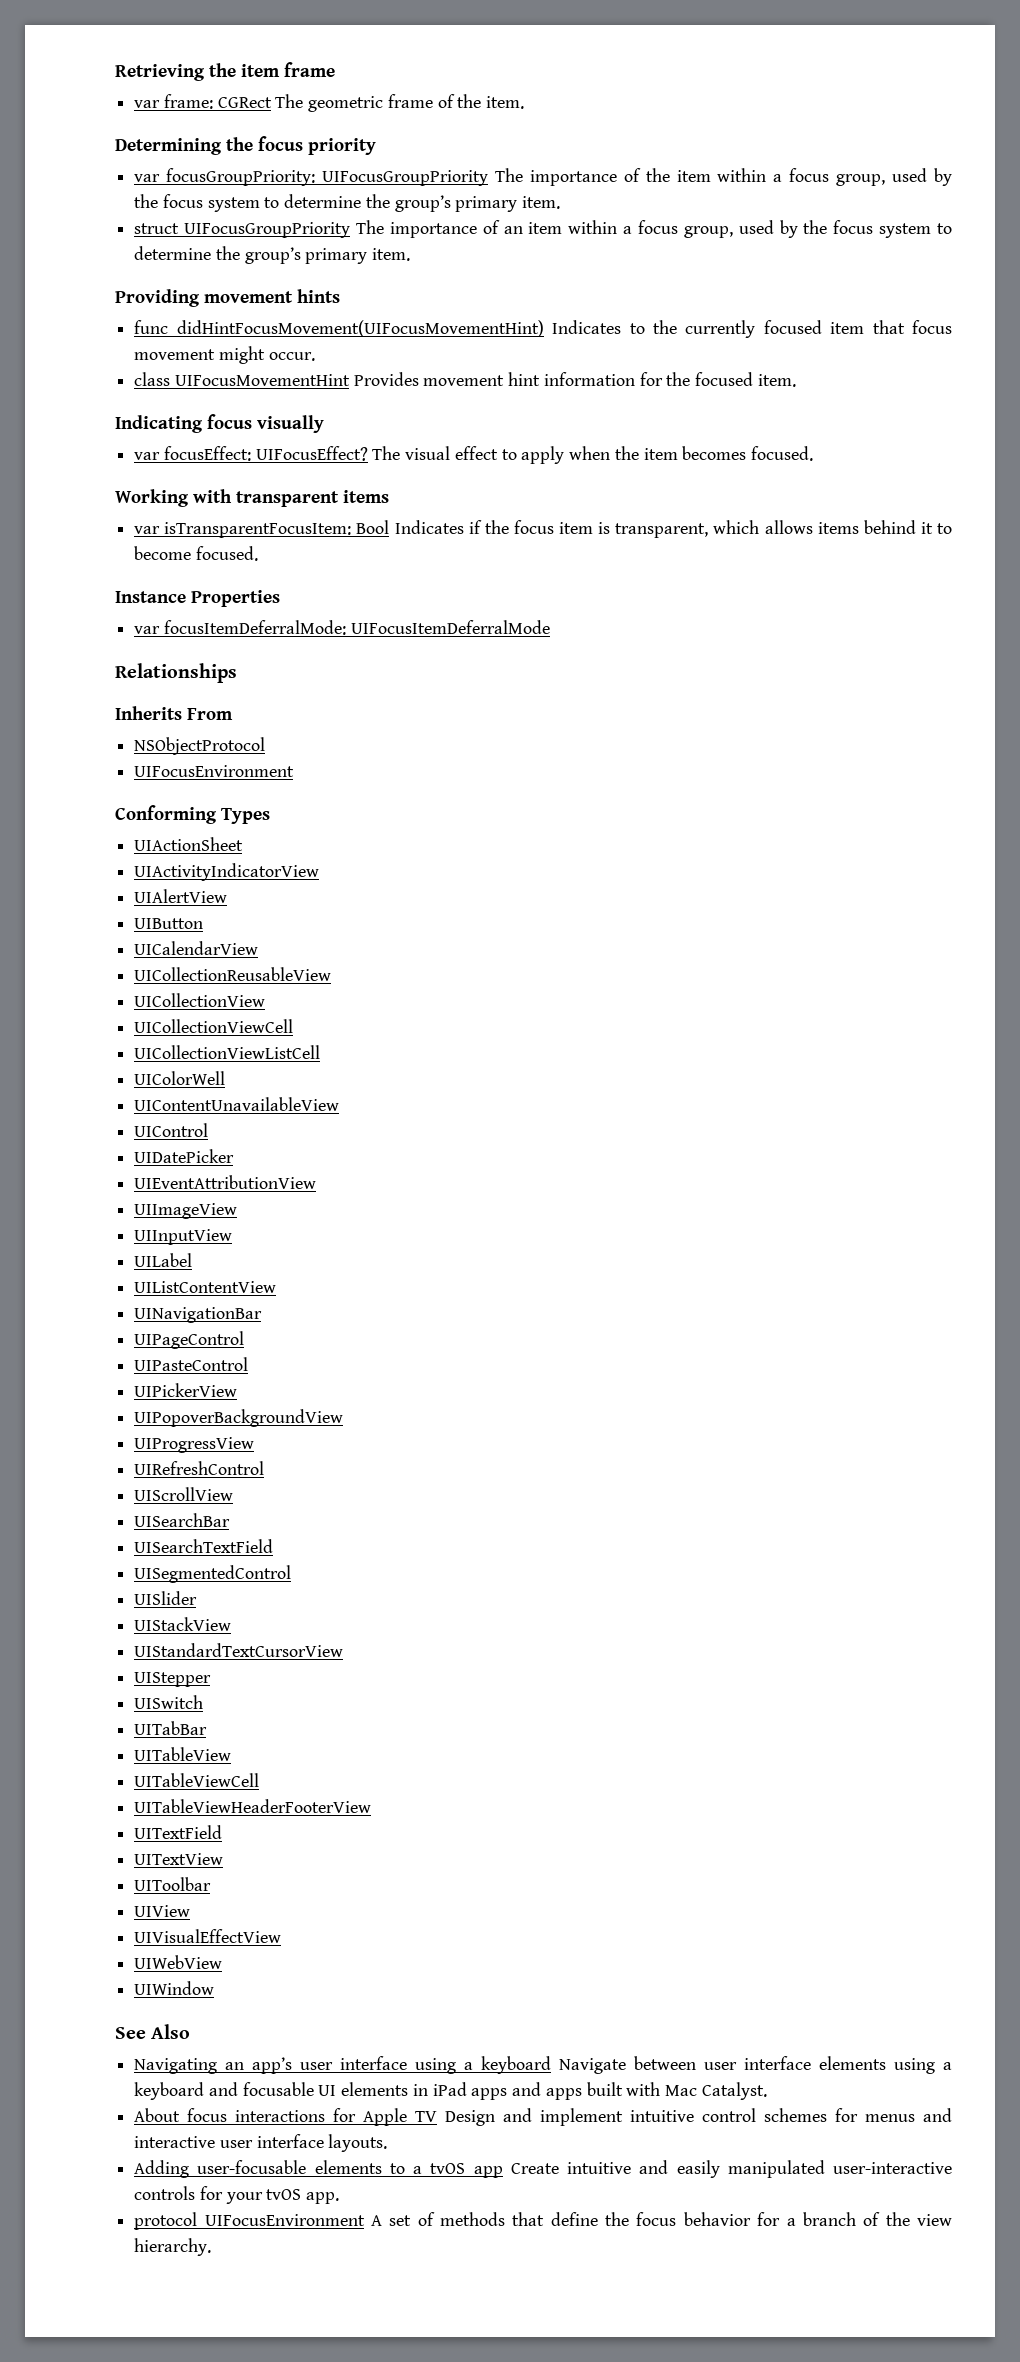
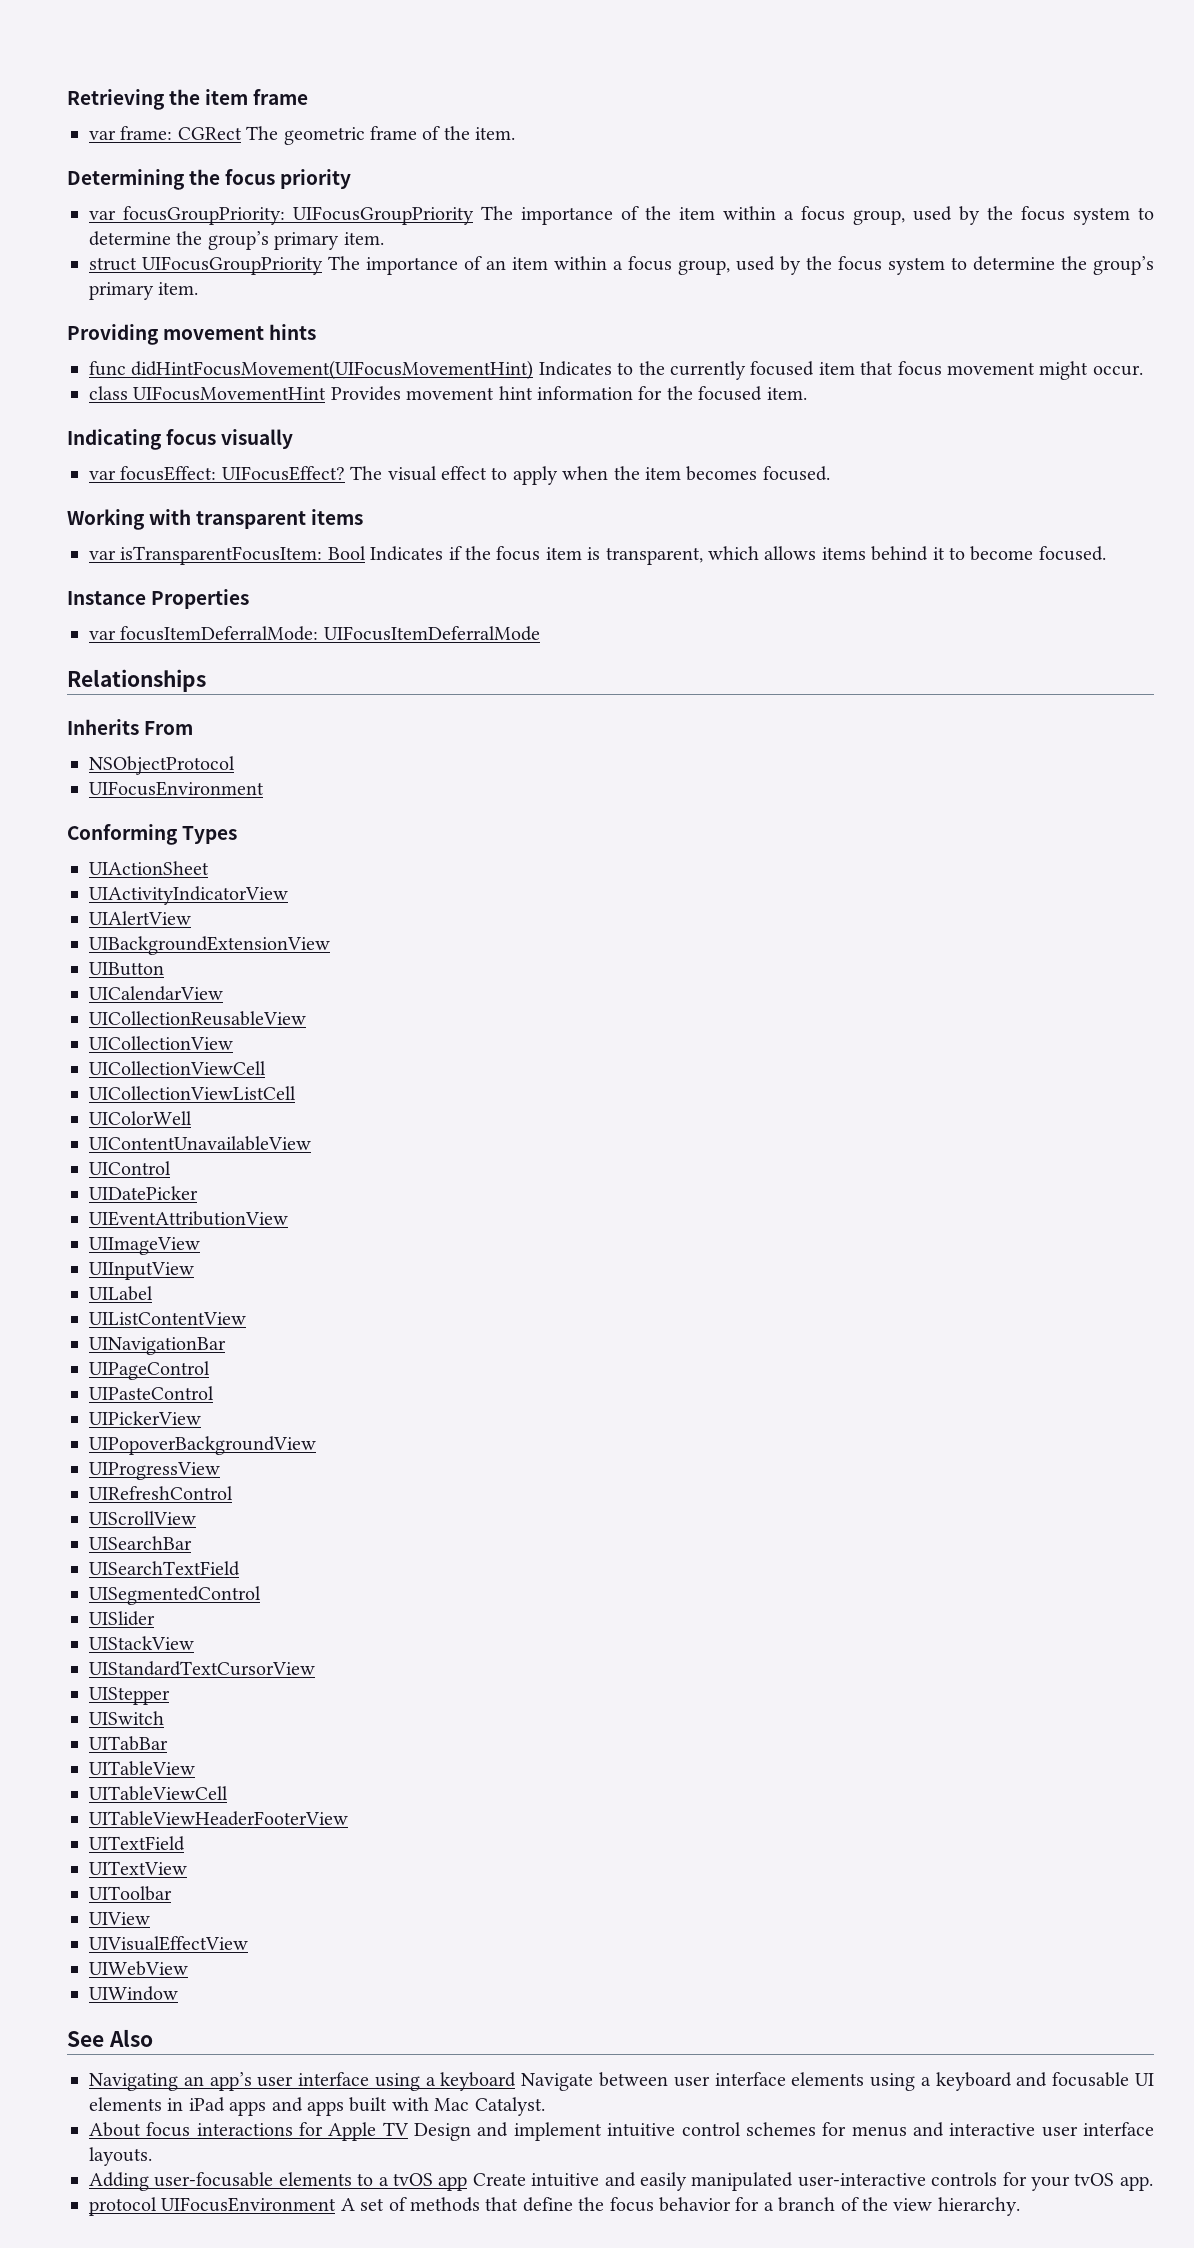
+ UIBackgroundExtensionView

